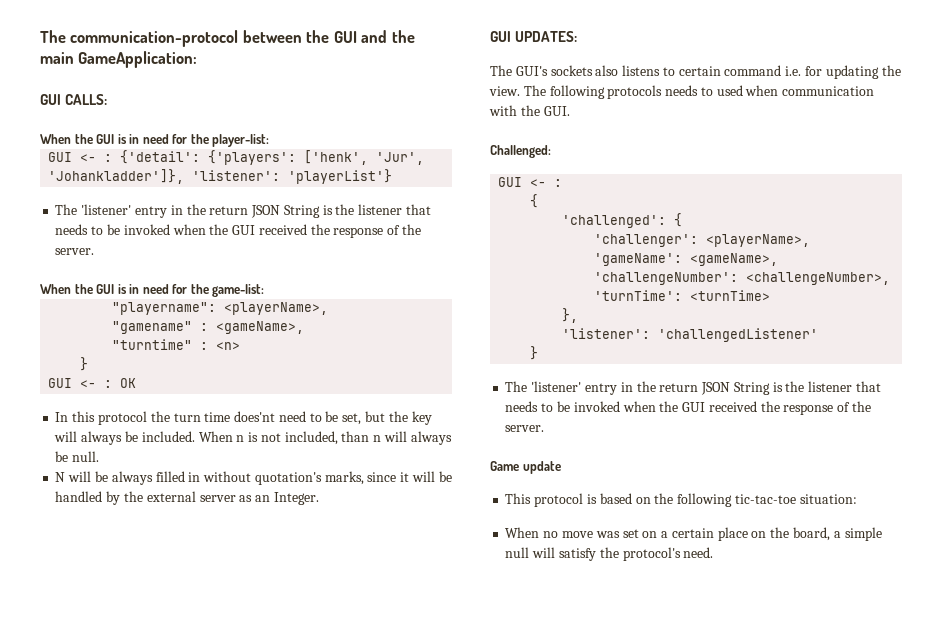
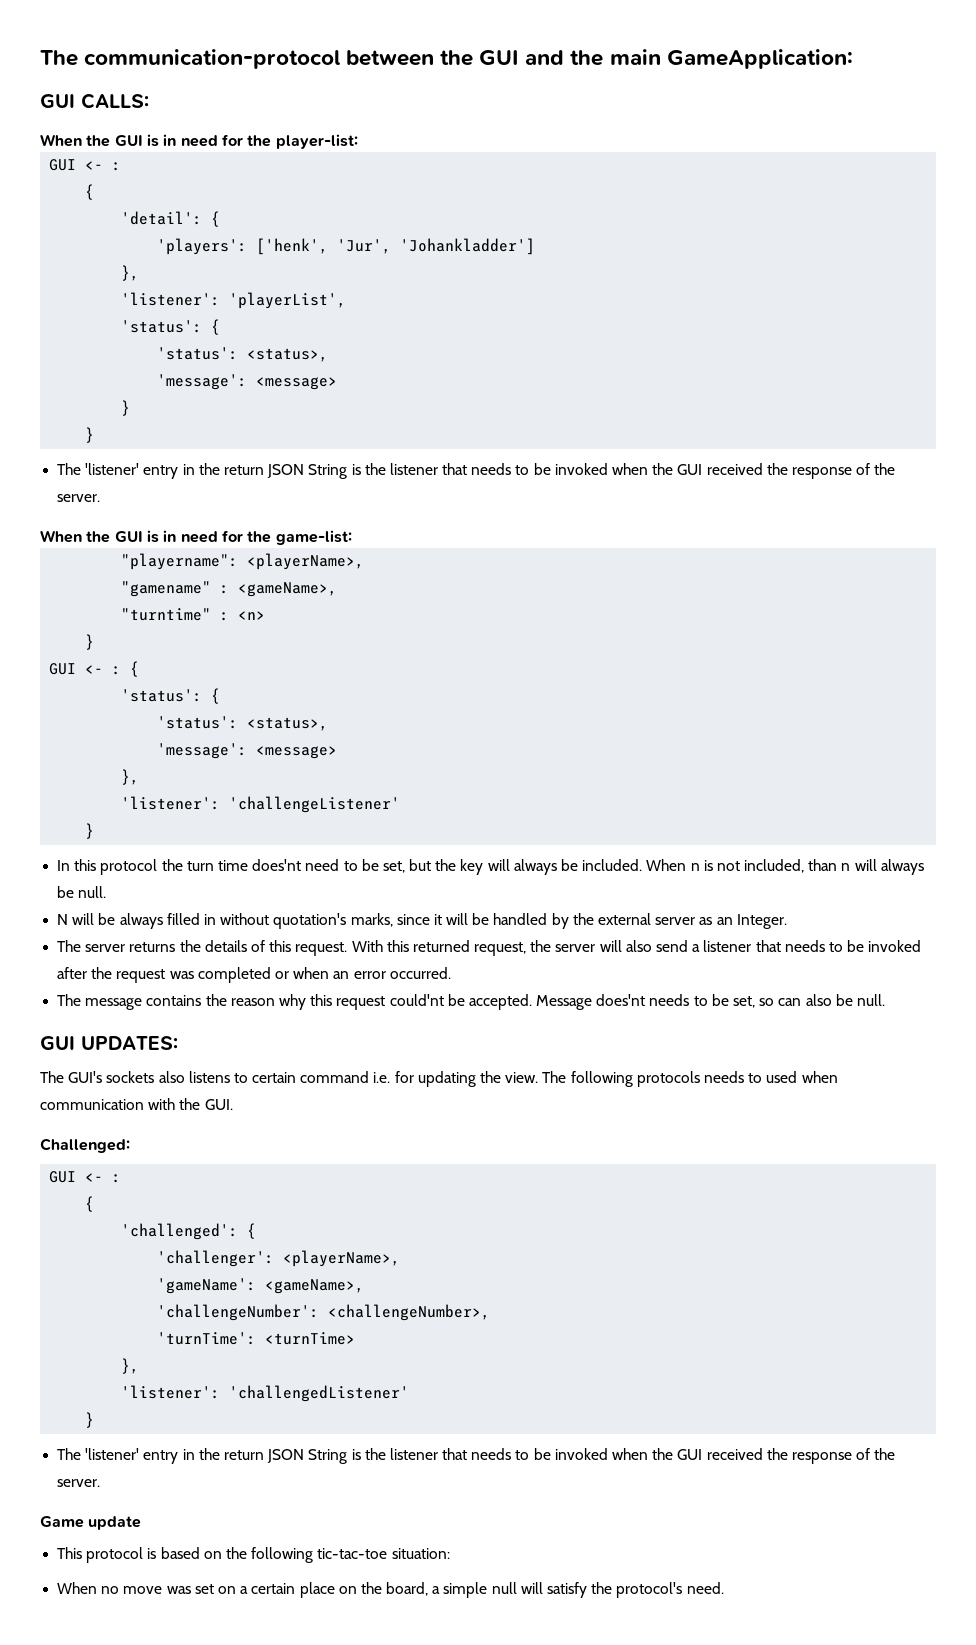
  When the GUI is in need for the player-list:
- GUI <- : {'detail': {'players': ['henk', 'Jur', 'Johankladder']}, 'listener': 'playerList'}
+ GUI <- :
+ {
+ 'detail': {
+ 'players': ['henk', 'Jur', 'Johankladder']
+ },
+ 'listener': 'playerList',
+ 'status': {
+ 'status': <status>,
+ 'message': <message>
+ }
+ }
- GUI <- : OK
+ GUI <- : {
+ 'status': {
+ 'status': <status>,
+ 'message': <message>
+ },
+ 'listener': 'challengeListener'
+ }
+ The server returns the details of this request. With this returned request, the server will also send a listener that needs to be invoked after the request was completed or when an error occurred.
+ The message contains the reason why this request could'nt be accepted. Message does'nt needs to be set, so can also be null.

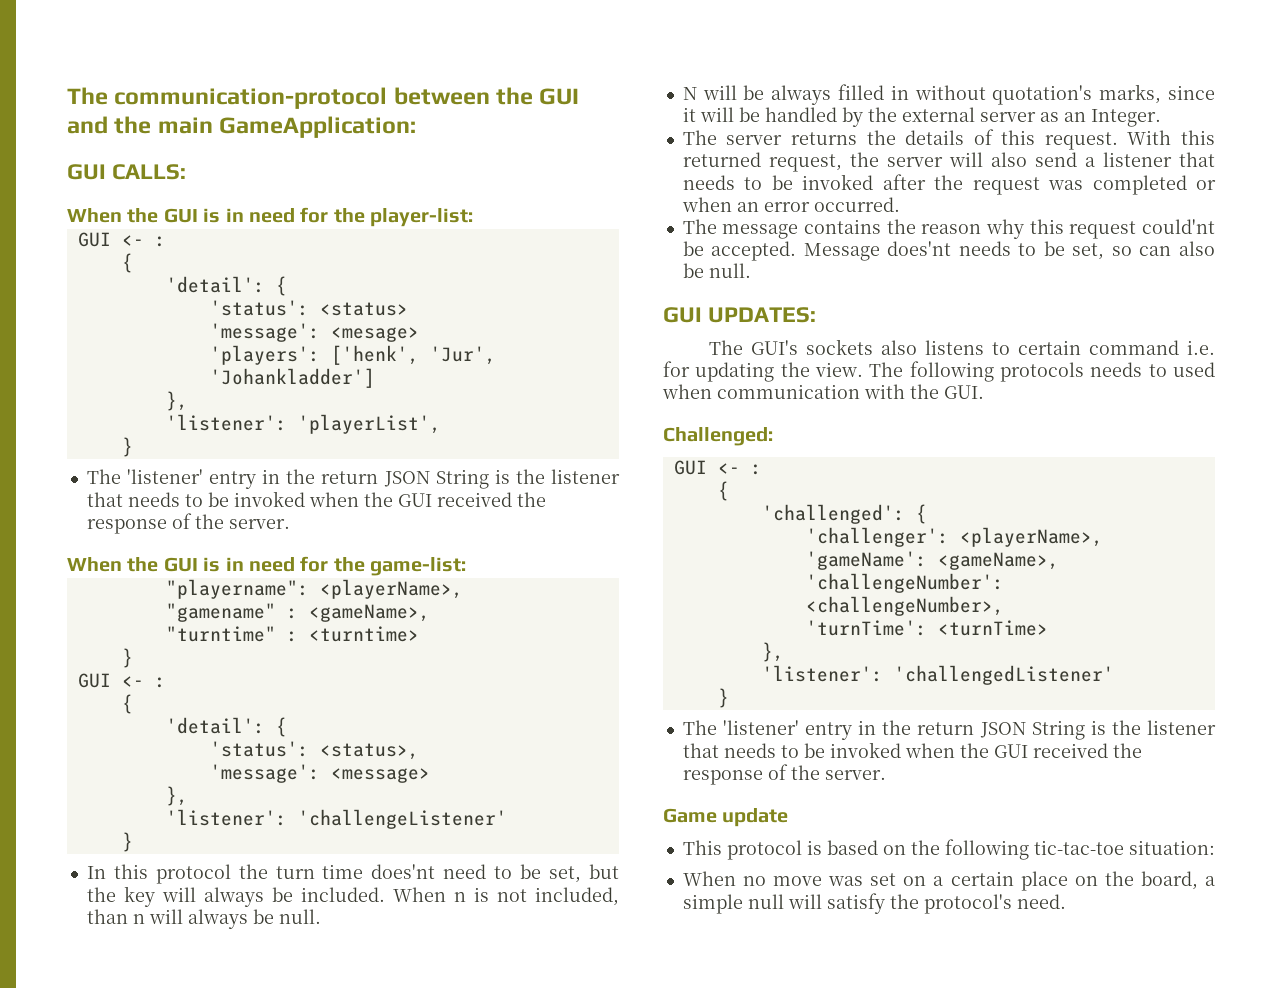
+ 'status': <status>
+ 'message': <mesage>
  'listener': 'playerList',
- 'status': {
- 'status': <status>,
- 'message': <message>
- }
- "turntime" : <n>
+ "turntime" : <turntime>
  }
- GUI <- : {
- 'status': {
+ GUI <- :
+ {
+ 'detail': {

